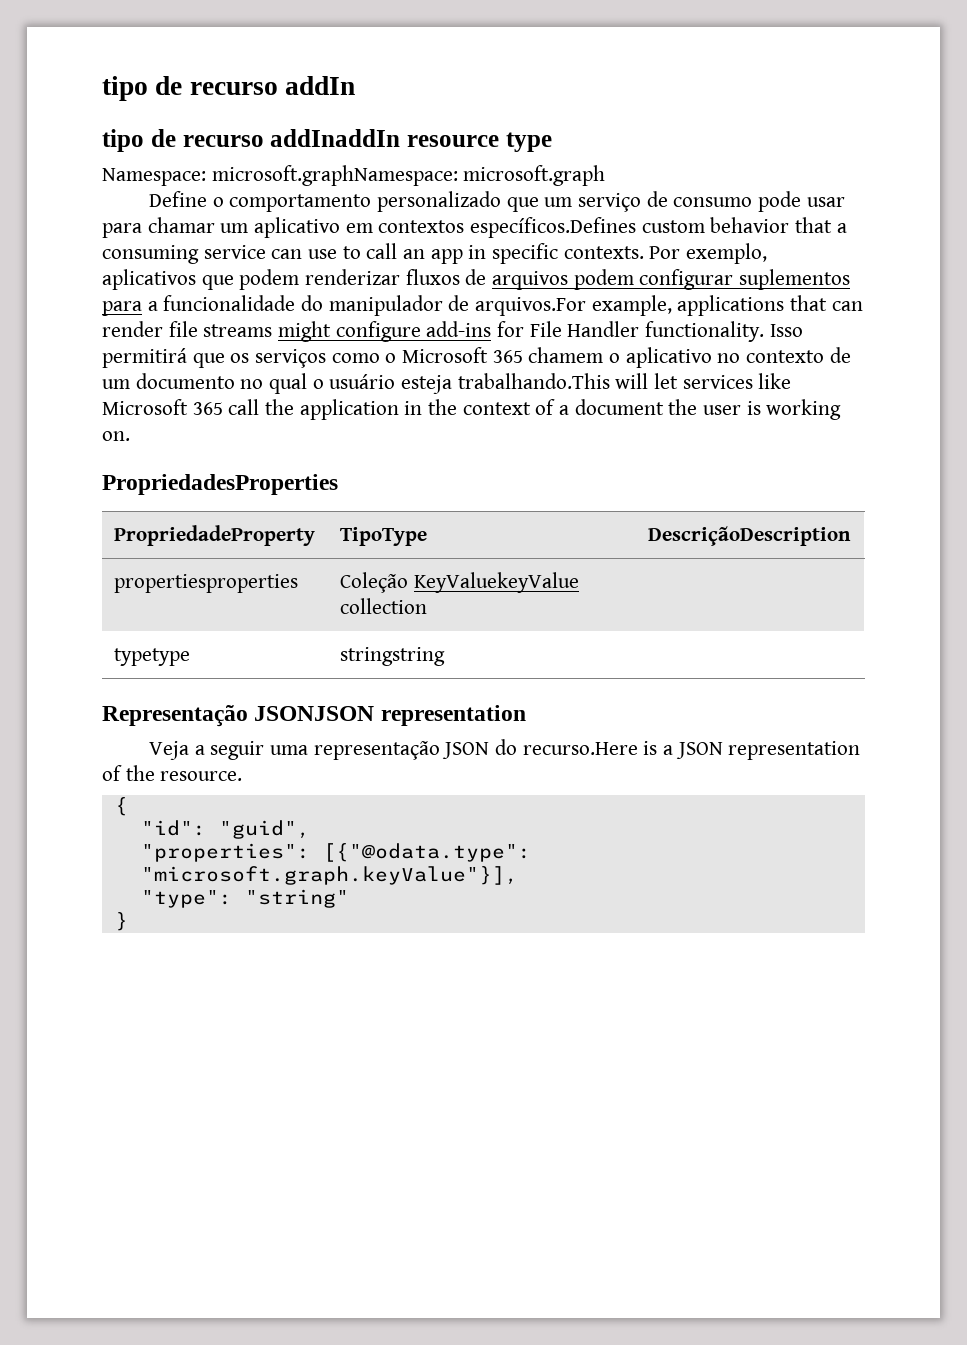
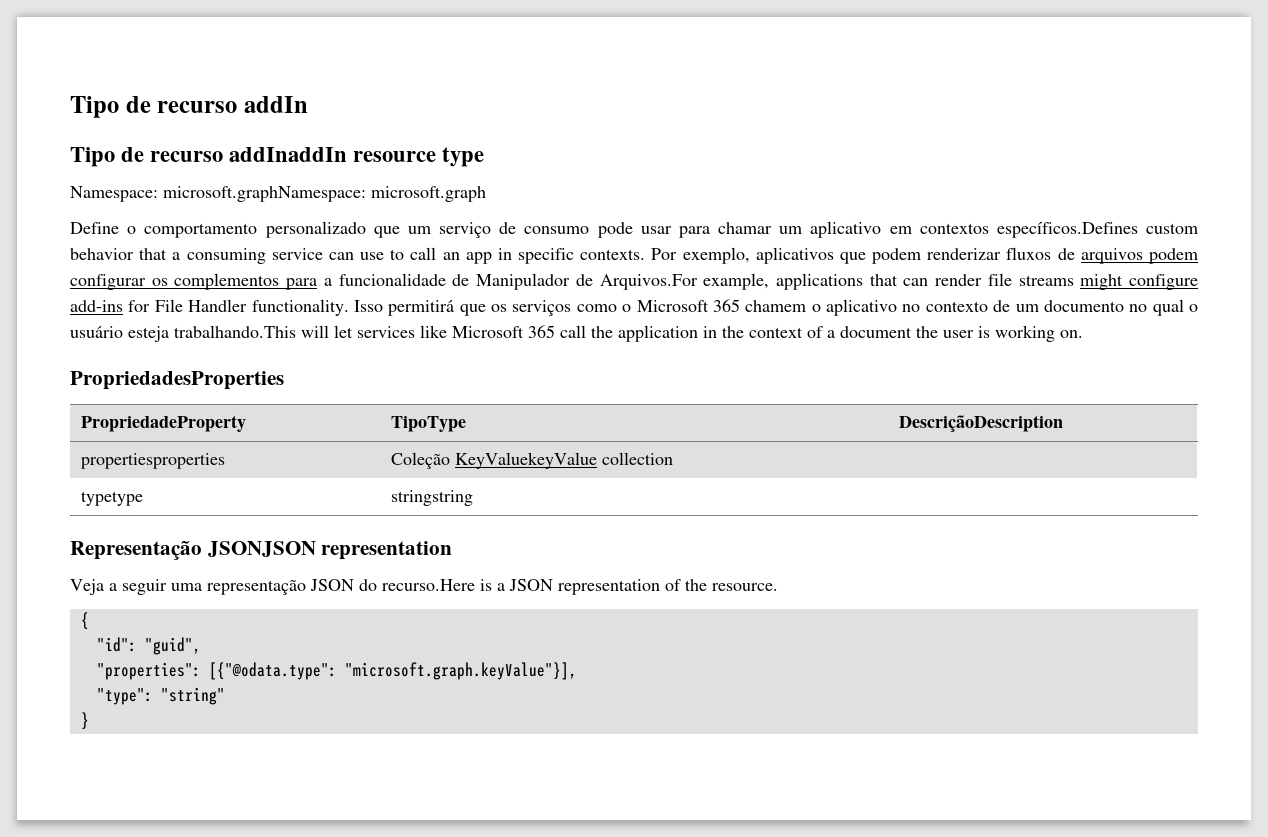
- tipo de recurso addIn
+ Tipo de recurso addIn
- tipo de recurso addInaddIn resource type
+ Tipo de recurso addInaddIn resource type
- Por exemplo, aplicativos que podem renderizar fluxos de arquivos podem configurar suplementos para a funcionalidade do manipulador de arquivos.For example, applications that can render file streams might configure add-ins for File Handler functionality.
+ Por exemplo, aplicativos que podem renderizar fluxos de arquivos podem configurar os complementos para a funcionalidade de Manipulador de Arquivos.For example, applications that can render file streams might configure add-ins for File Handler functionality.

